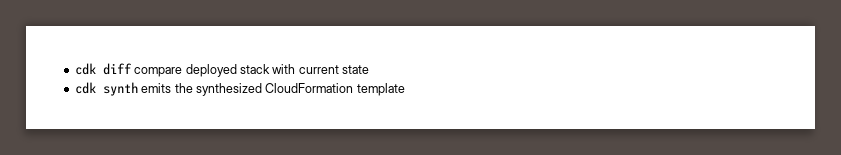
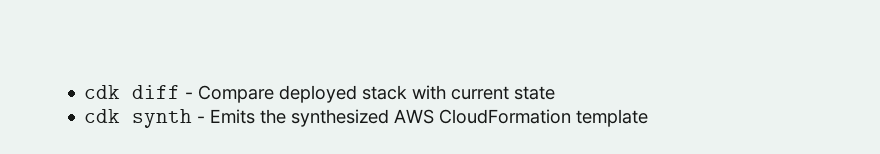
- cdk diff compare deployed stack with current state
+ cdk diff - Compare deployed stack with current state
- cdk synth emits the synthesized CloudFormation template
+ cdk synth - Emits the synthesized AWS CloudFormation template

